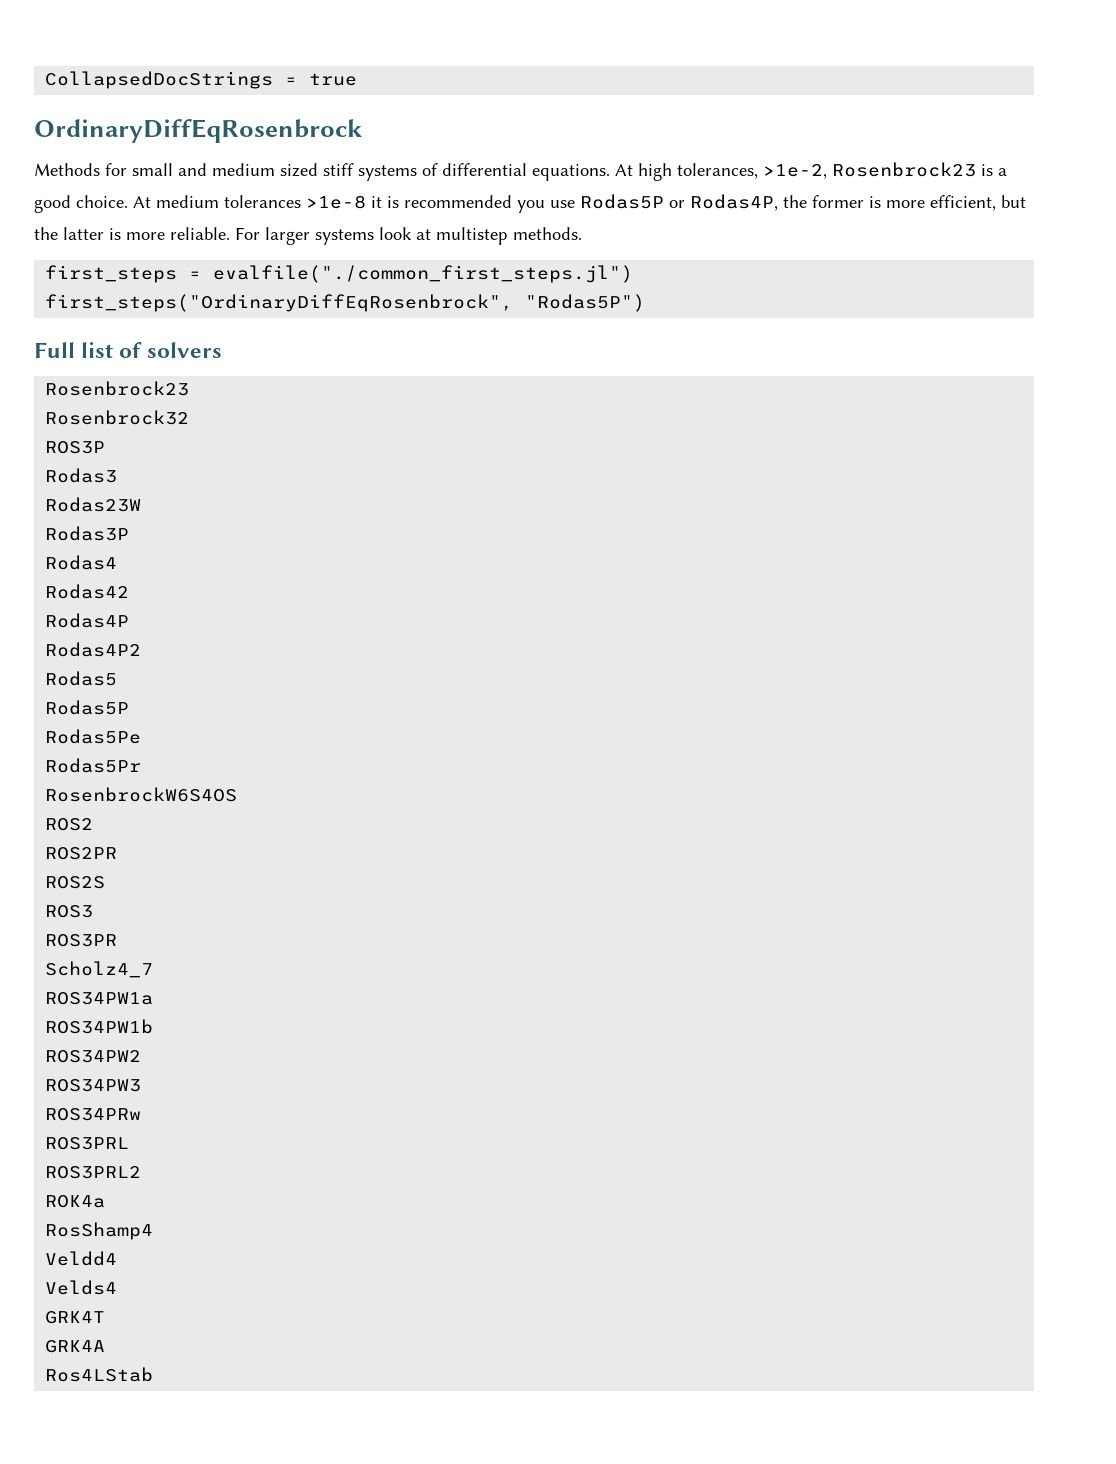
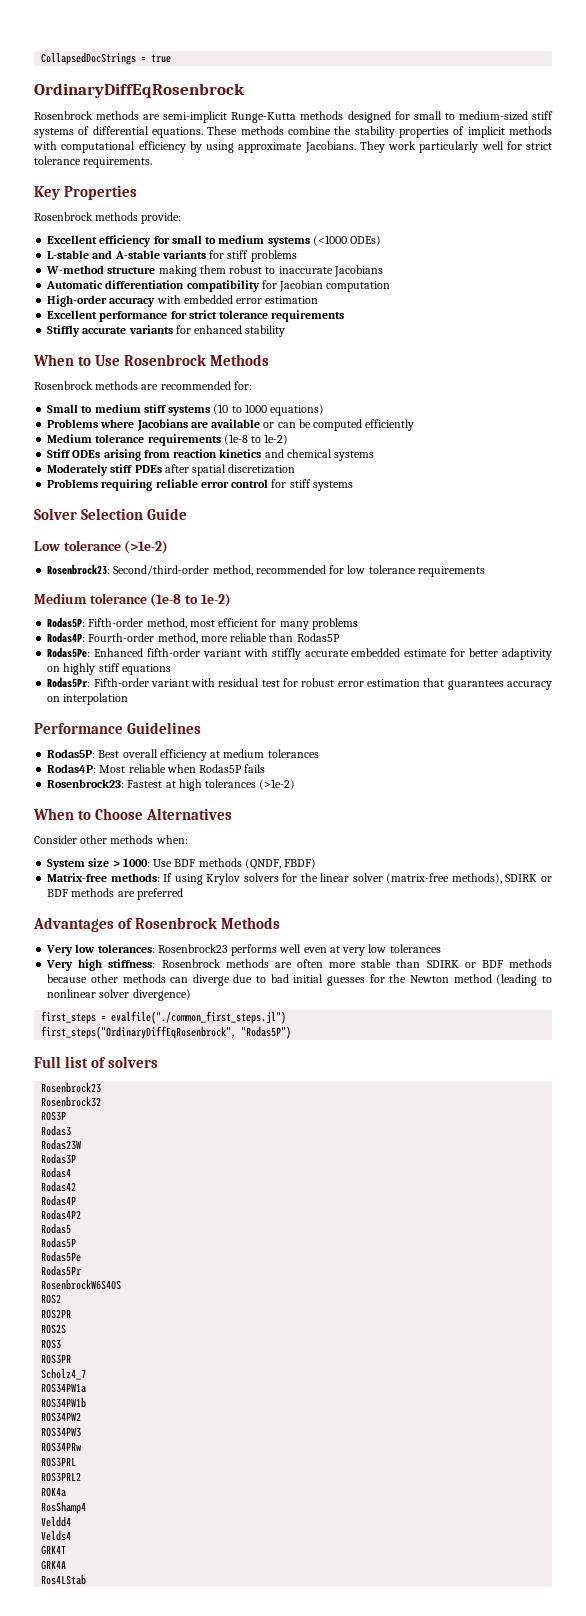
- Methods for small and medium sized stiff systems of differential equations.
+ Rosenbrock methods are semi-implicit Runge-Kutta methods designed for small to medium-sized stiff systems of differential equations.
- At high tolerances, >1e-2, Rosenbrock23 is a good choice. At medium tolerances >1e-8 it is recommended you use Rodas5P or Rodas4P, the former is more efficient, but the latter is more reliable. For larger systems look at multistep methods.
+ These methods combine the stability properties of implicit methods with computational efficiency by using approximate Jacobians. They work particularly well for strict tolerance requirements.
+ Key Properties
+ Rosenbrock methods provide:
+ Excellent efficiency for small to medium systems (<1000 ODEs)
+ L-stable and A-stable variants for stiff problems
+ W-method structure making them robust to inaccurate Jacobians
+ Automatic differentiation compatibility for Jacobian computation
+ High-order accuracy with embedded error estimation
+ Excellent performance for strict tolerance requirements
+ Stiffly accurate variants for enhanced stability
+ When to Use Rosenbrock Methods
+ Rosenbrock methods are recommended for:
+ Small to medium stiff systems (10 to 1000 equations)
+ Problems where Jacobians are available or can be computed efficiently
+ Medium tolerance requirements (1e-8 to 1e-2)
+ Stiff ODEs arising from reaction kinetics and chemical systems
+ Moderately stiff PDEs after spatial discretization
+ Problems requiring reliable error control for stiff systems
+ Solver Selection Guide
+ Low tolerance (>1e-2)
+ Rosenbrock23: Second/third-order method, recommended for low tolerance requirements
+ Medium tolerance (1e-8 to 1e-2)
+ Rodas5P: Fifth-order method, most efficient for many problems
+ Rodas4P: Fourth-order method, more reliable than Rodas5P
+ Rodas5Pe: Enhanced fifth-order variant with stiffly accurate embedded estimate for better adaptivity on highly stiff equations
+ Rodas5Pr: Fifth-order variant with residual test for robust error estimation that guarantees accuracy on interpolation
+ Performance Guidelines
+ Rodas5P: Best overall efficiency at medium tolerances
+ Rodas4P: Most reliable when Rodas5P fails
+ Rosenbrock23: Fastest at high tolerances (>1e-2)
+ When to Choose Alternatives
+ Consider other methods when:
+ System size > 1000: Use BDF methods (QNDF, FBDF)
+ Matrix-free methods: If using Krylov solvers for the linear solver (matrix-free methods), SDIRK or BDF methods are preferred
+ Advantages of Rosenbrock Methods
+ Very low tolerances: Rosenbrock23 performs well even at very low tolerances
+ Very high stiffness: Rosenbrock methods are often more stable than SDIRK or BDF methods because other methods can diverge due to bad initial guesses for the Newton method (leading to nonlinear solver divergence)

